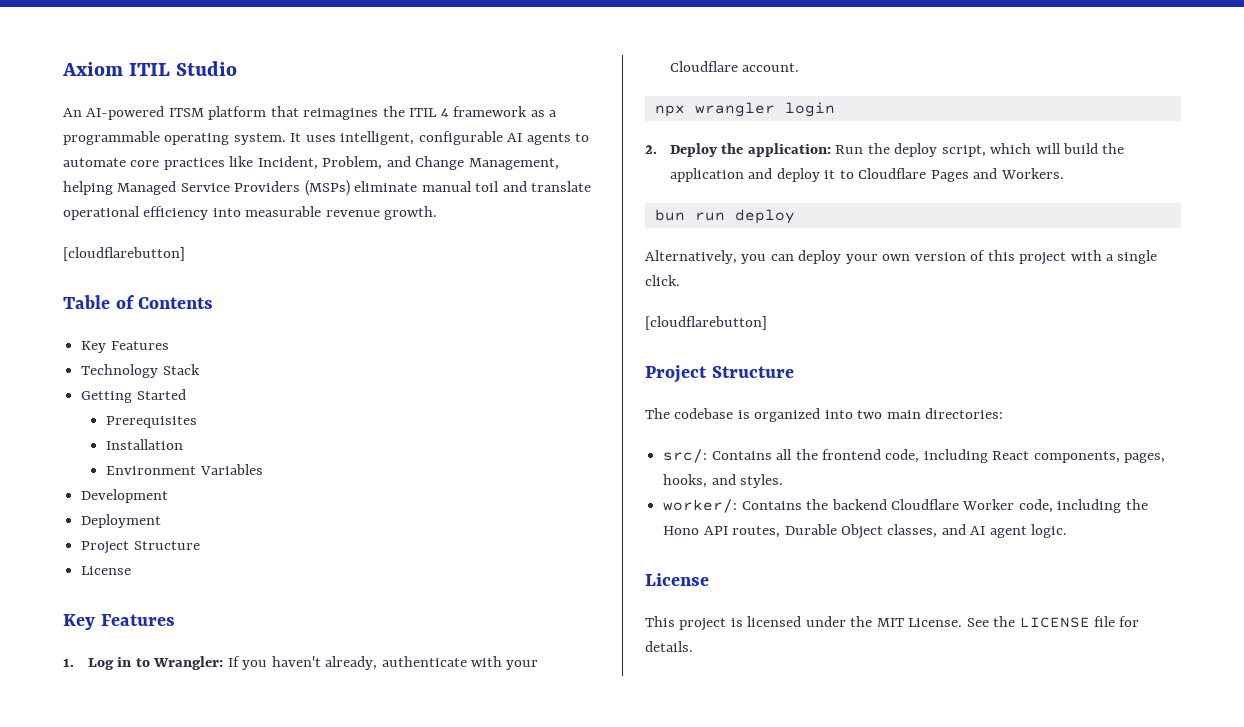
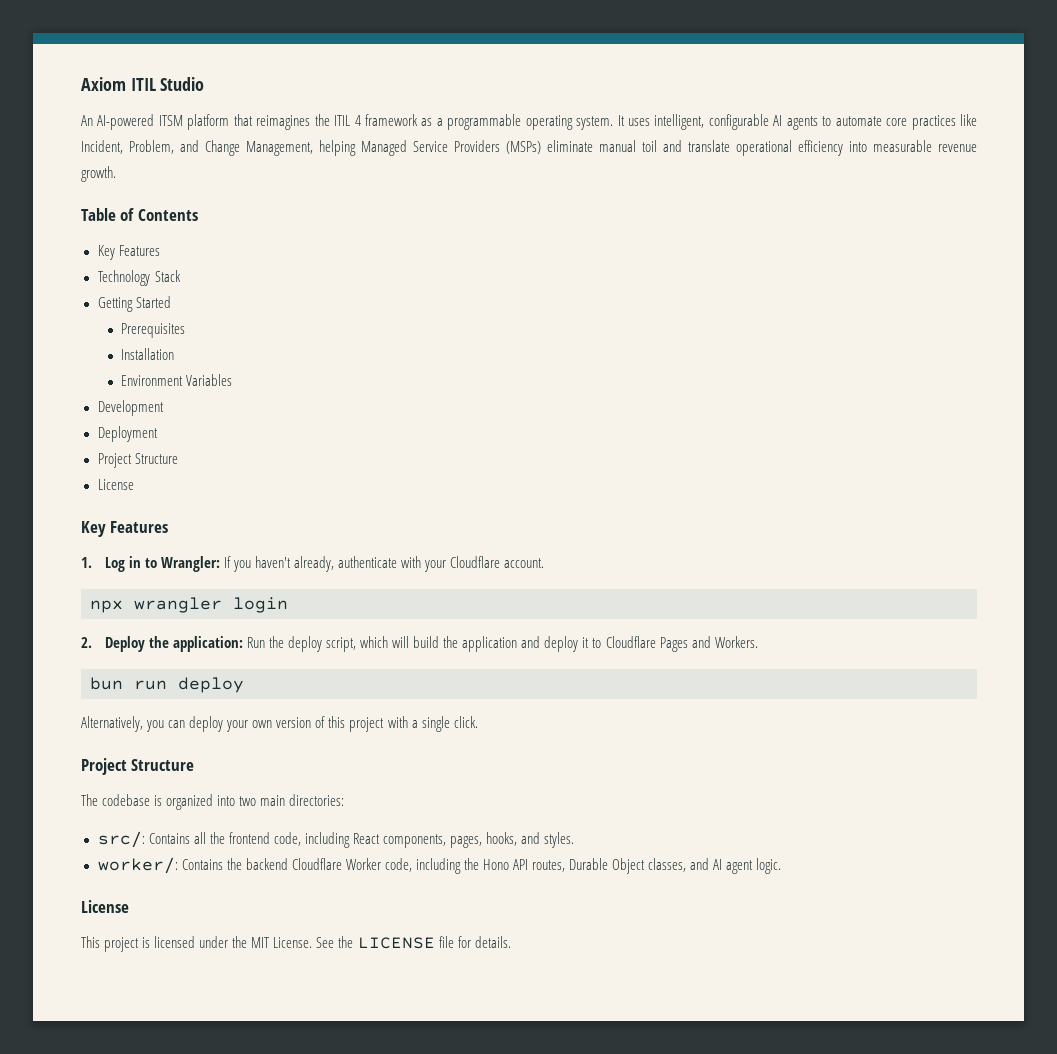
  It uses intelligent, configurable AI agents to automate core practices like Incident, Problem, and Change Management, helping Managed Service Providers (MSPs) eliminate manual toil and translate operational efficiency into measurable revenue growth.
- [cloudflarebutton]
  Alternatively, you can deploy your own version of this project with a single click.
- [cloudflarebutton]

